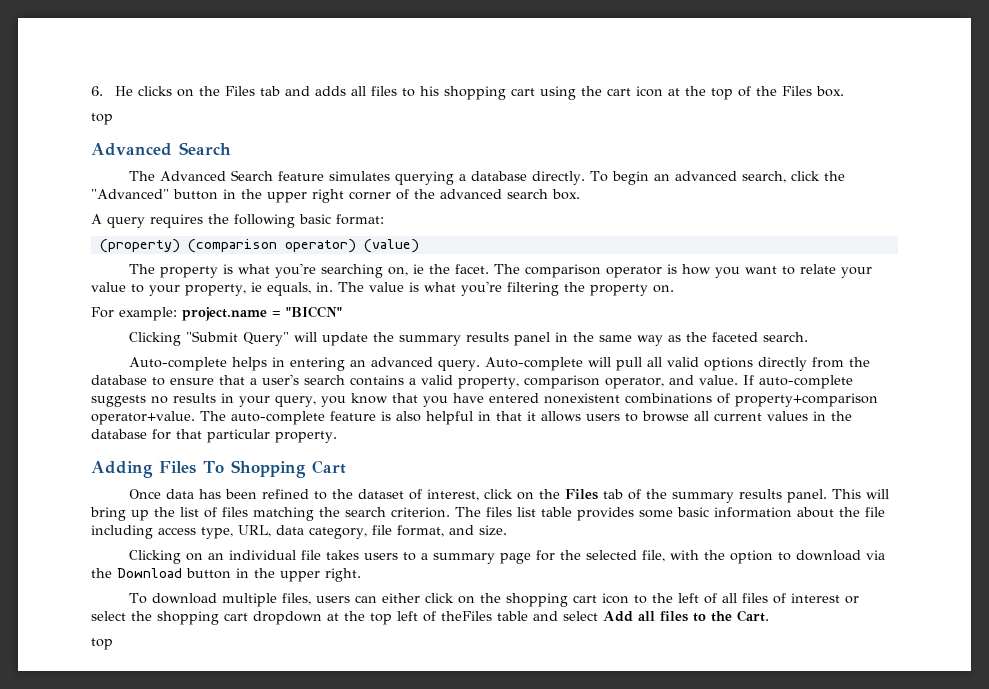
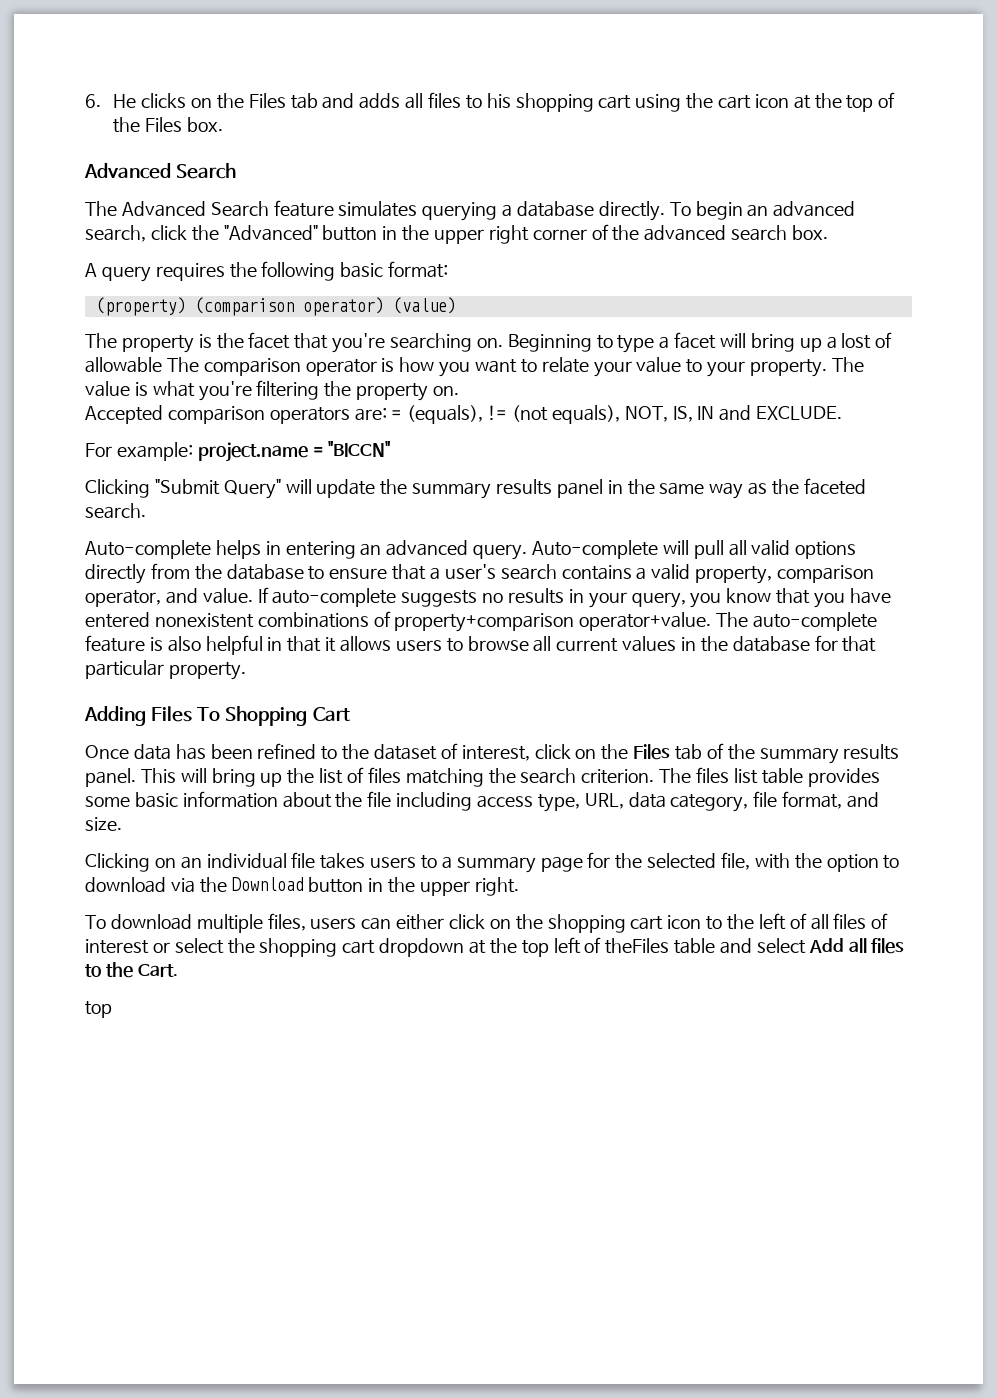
  6. He clicks on the Files tab and adds all files to his shopping cart using the cart icon at the top of the Files box.
- top
- The property is what you're searching on, ie the facet. The comparison operator is how you want to relate your value to your property, ie equals, in.
+ The property is the facet that you're searching on. Beginning to type a facet will bring up a lost of allowable The comparison operator is how you want to relate your value to your property.
+ Accepted comparison operators are: = (equals), != (not equals), NOT, IS, IN and EXCLUDE.

